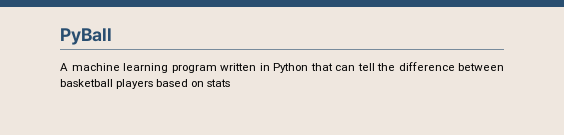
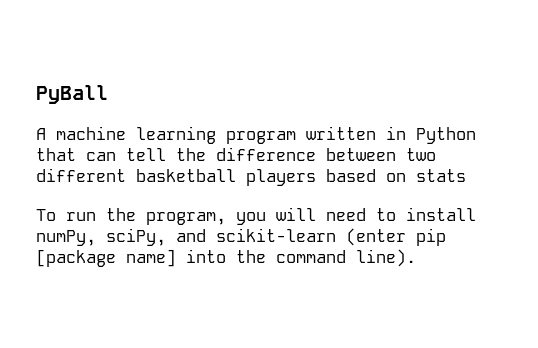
- A machine learning program written in Python that can tell the difference between basketball players based on stats
+ A machine learning program written in Python that can tell the difference between two different basketball players based on stats
+ To run the program, you will need to install numPy, sciPy, and scikit-learn (enter pip [package name] into the command line).

